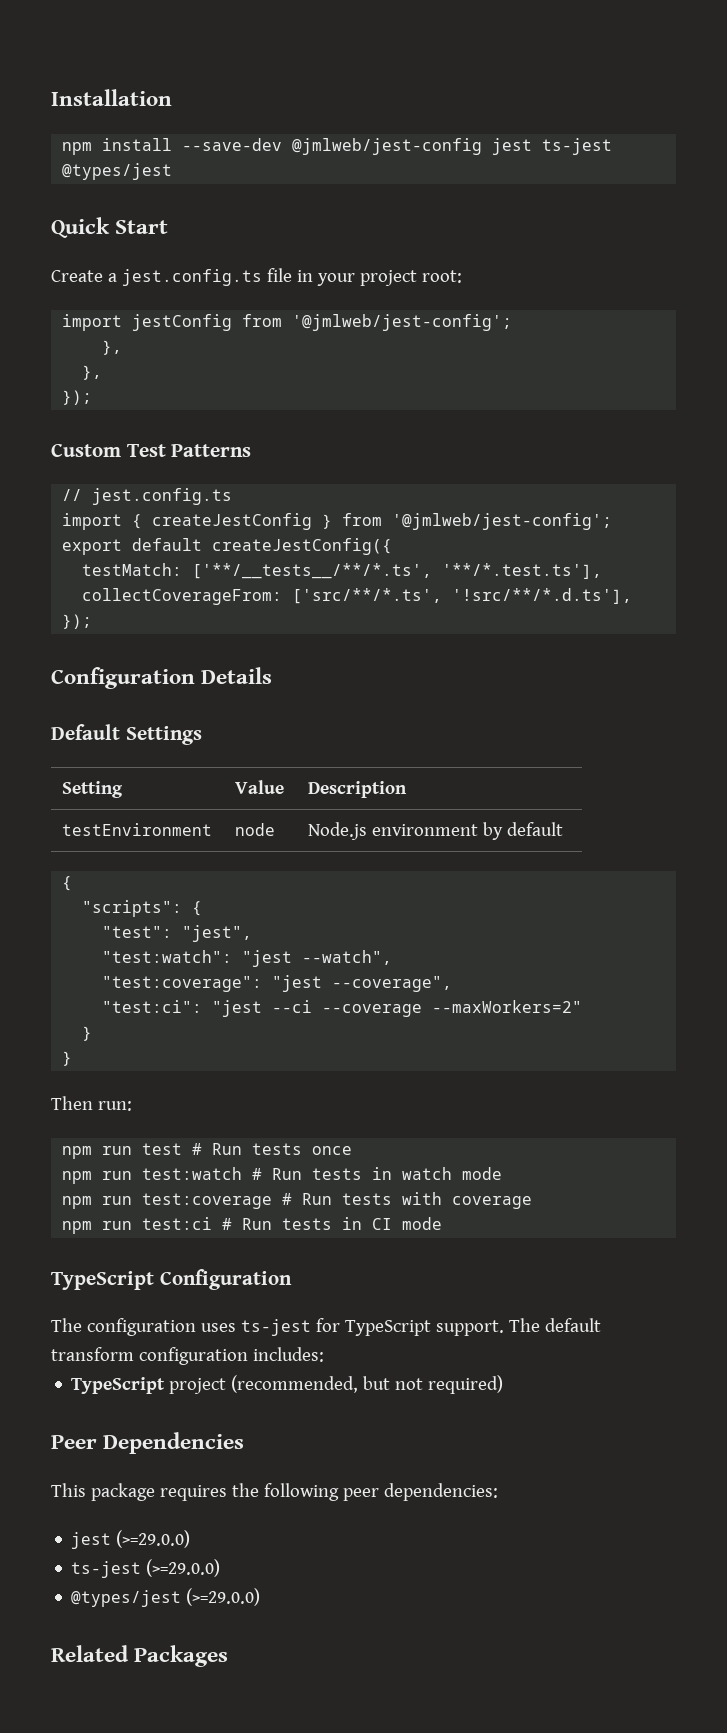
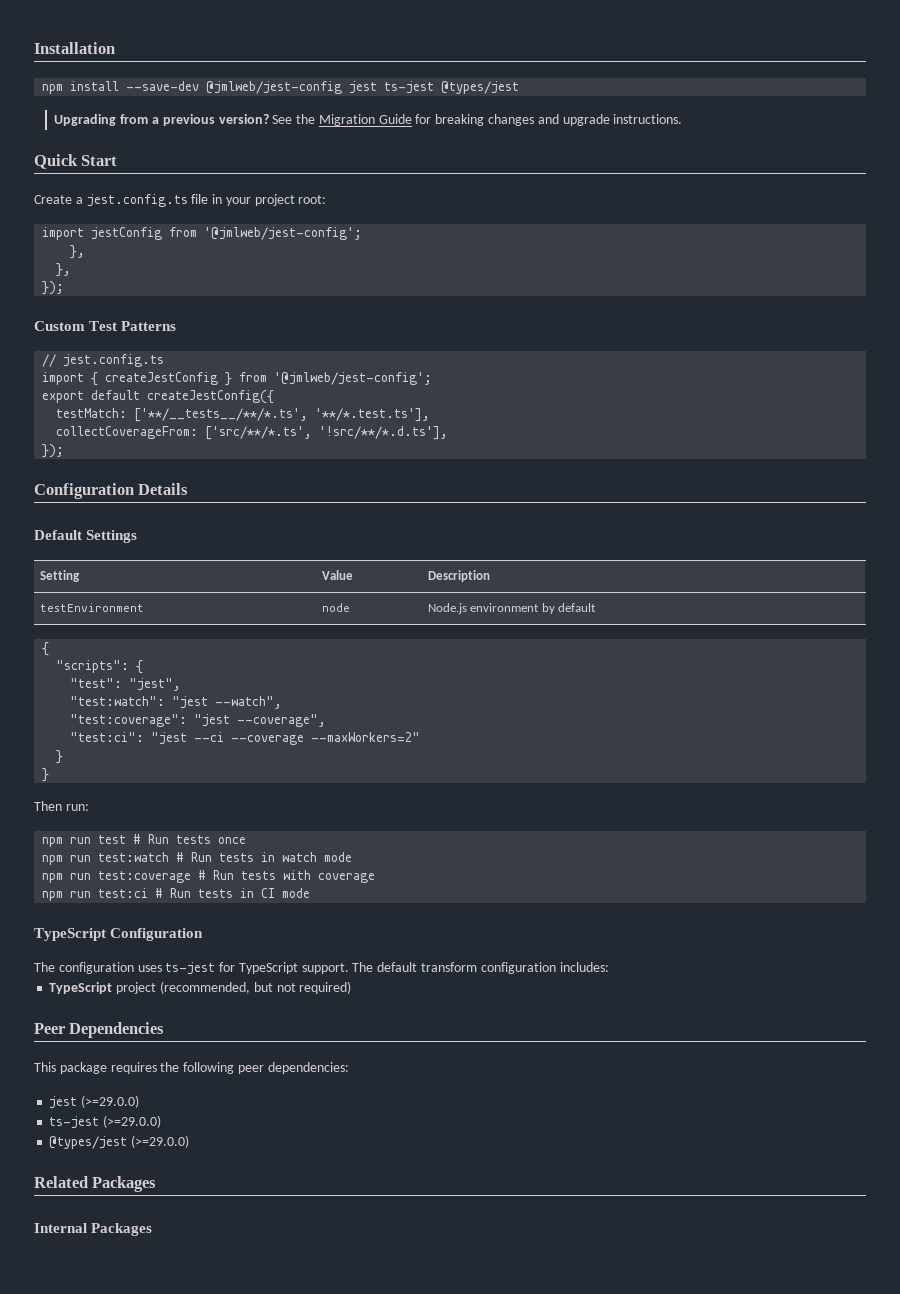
+ Upgrading from a previous version? See the Migration Guide for breaking changes and upgrade instructions.
+ Internal Packages

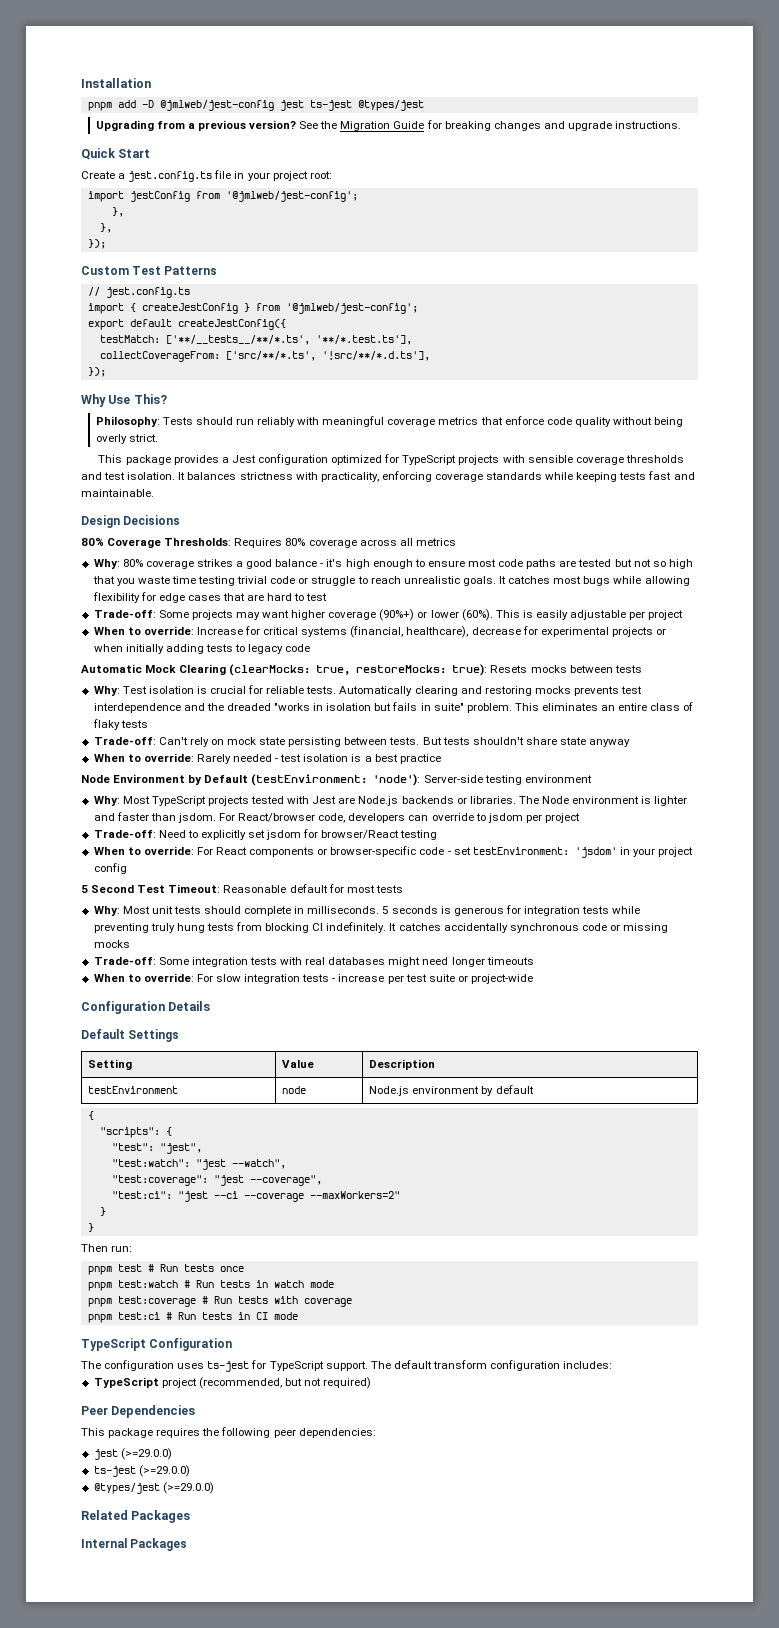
- npm install --save-dev @jmlweb/jest-config jest ts-jest @types/jest
+ pnpm add -D @jmlweb/jest-config jest ts-jest @types/jest
+ Why Use This?
+ Philosophy: Tests should run reliably with meaningful coverage metrics that enforce code quality without being overly strict.
+ This package provides a Jest configuration optimized for TypeScript projects with sensible coverage thresholds and test isolation. It balances strictness with practicality, enforcing coverage standards while keeping tests fast and maintainable.
+ Design Decisions
+ 80% Coverage Thresholds: Requires 80% coverage across all metrics
+ Why: 80% coverage strikes a good balance - it's high enough to ensure most code paths are tested but not so high that you waste time testing trivial code or struggle to reach unrealistic goals. It catches most bugs while allowing flexibility for edge cases that are hard to test
+ Trade-off: Some projects may want higher coverage (90%+) or lower (60%). This is easily adjustable per project
+ When to override: Increase for critical systems (financial, healthcare), decrease for experimental projects or when initially adding tests to legacy code
+ Automatic Mock Clearing (clearMocks: true, restoreMocks: true): Resets mocks between tests
+ Why: Test isolation is crucial for reliable tests. Automatically clearing and restoring mocks prevents test interdependence and the dreaded "works in isolation but fails in suite" problem. This eliminates an entire class of flaky tests
+ Trade-off: Can't rely on mock state persisting between tests. But tests shouldn't share state anyway
+ When to override: Rarely needed - test isolation is a best practice
+ Node Environment by Default (testEnvironment: 'node'): Server-side testing environment
+ Why: Most TypeScript projects tested with Jest are Node.js backends or libraries. The Node environment is lighter and faster than jsdom. For React/browser code, developers can override to jsdom per project
+ Trade-off: Need to explicitly set jsdom for browser/React testing
+ When to override: For React components or browser-specific code - set testEnvironment: 'jsdom' in your project config
+ 5 Second Test Timeout: Reasonable default for most tests
+ Why: Most unit tests should complete in milliseconds. 5 seconds is generous for integration tests while preventing truly hung tests from blocking CI indefinitely. It catches accidentally synchronous code or missing mocks
+ Trade-off: Some integration tests with real databases might need longer timeouts
+ When to override: For slow integration tests - increase per test suite or project-wide
- npm run test # Run tests once
+ pnpm test # Run tests once
- npm run test:watch # Run tests in watch mode
+ pnpm test:watch # Run tests in watch mode
- npm run test:coverage # Run tests with coverage
+ pnpm test:coverage # Run tests with coverage
- npm run test:ci # Run tests in CI mode
+ pnpm test:ci # Run tests in CI mode

